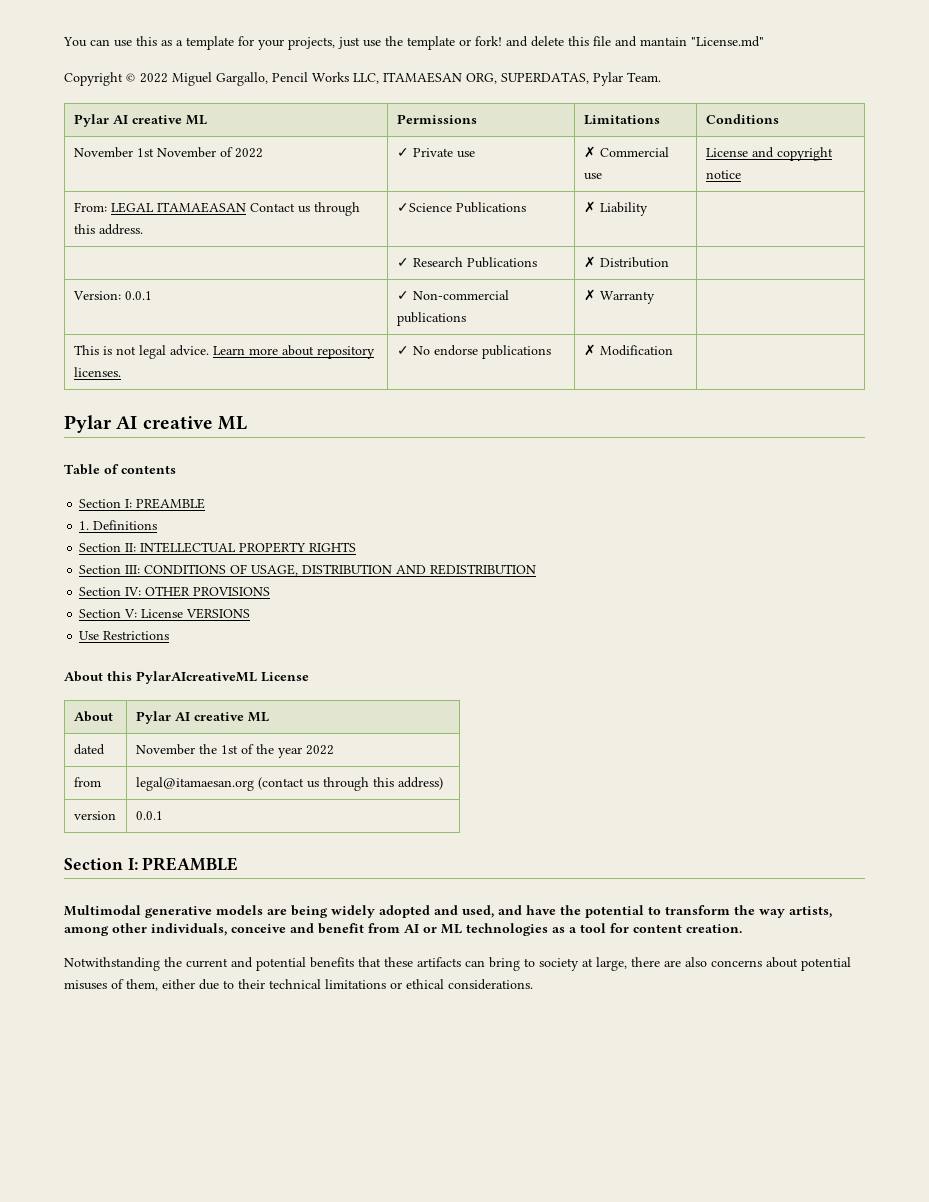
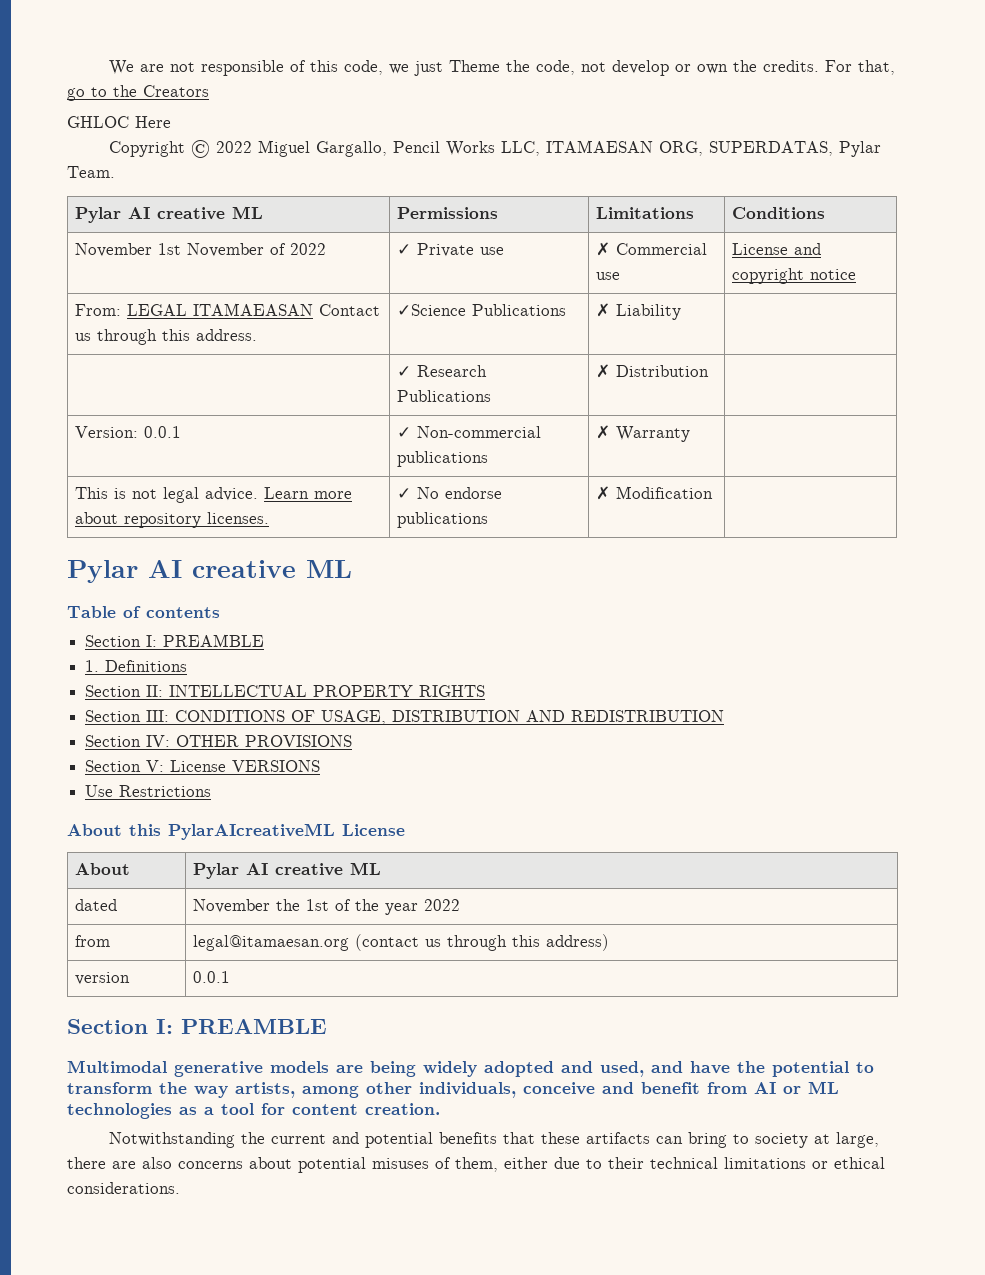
- You can use this as a template for your projects, just use the template or fork! and delete this file and mantain "License.md"
+ We are not responsible of this code, we just Theme the code, not develop or own the credits. For that, go to the Creators
+ GHLOC Here

